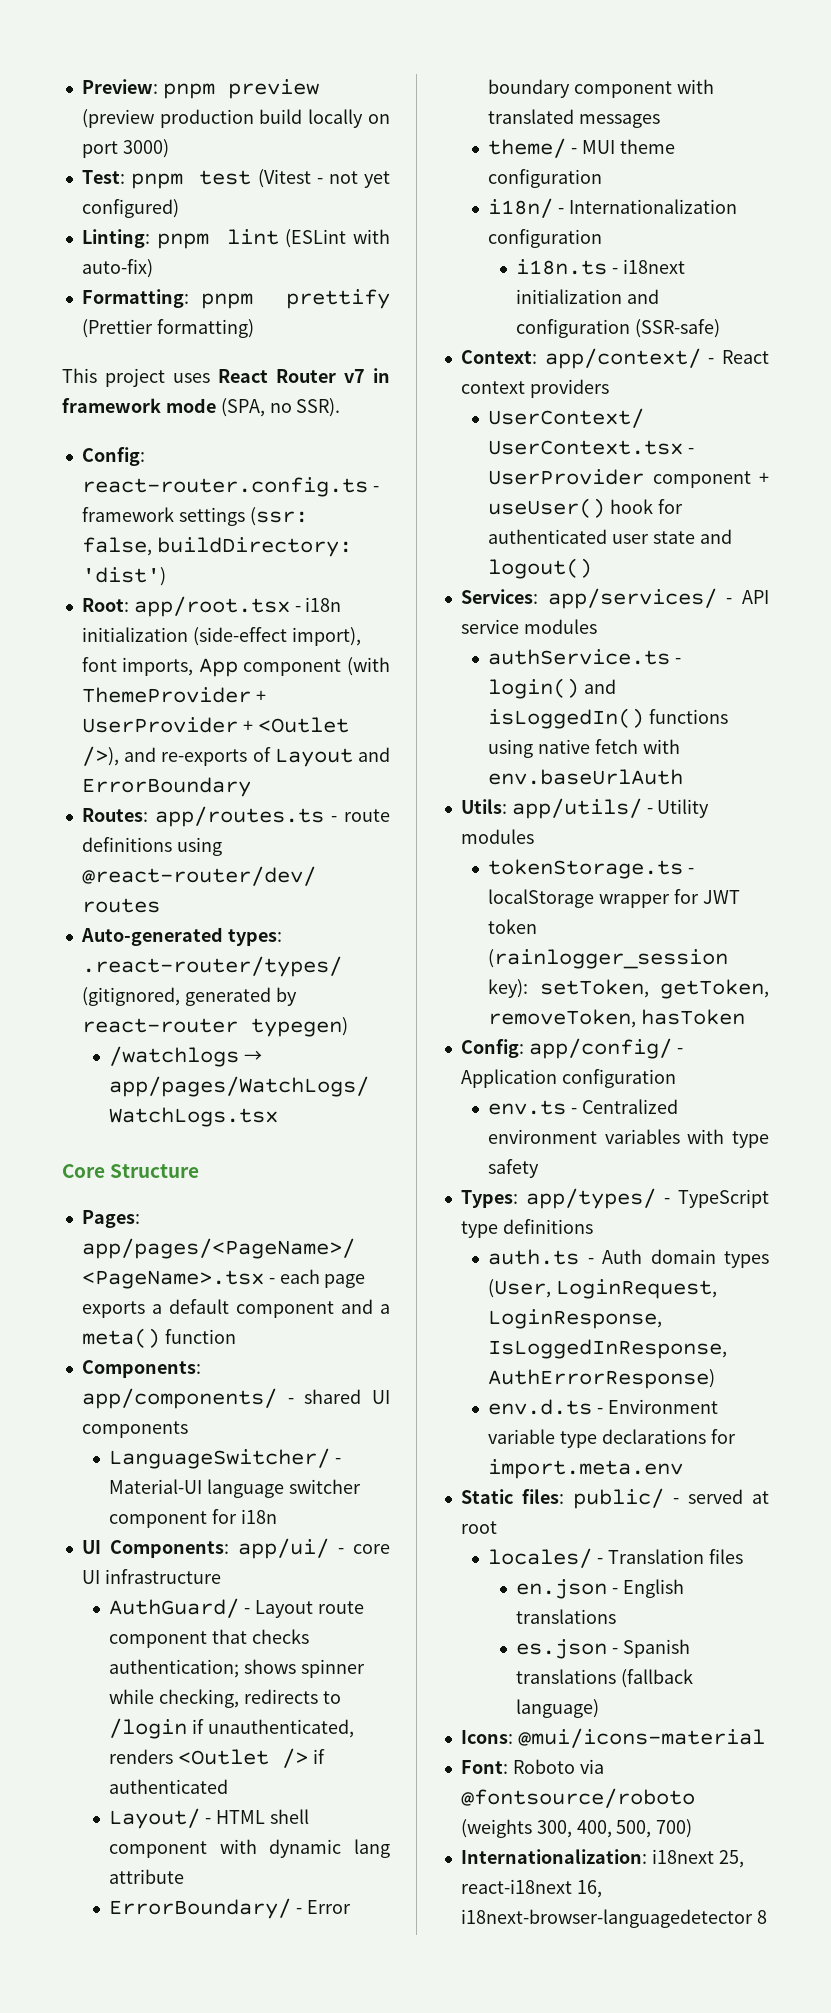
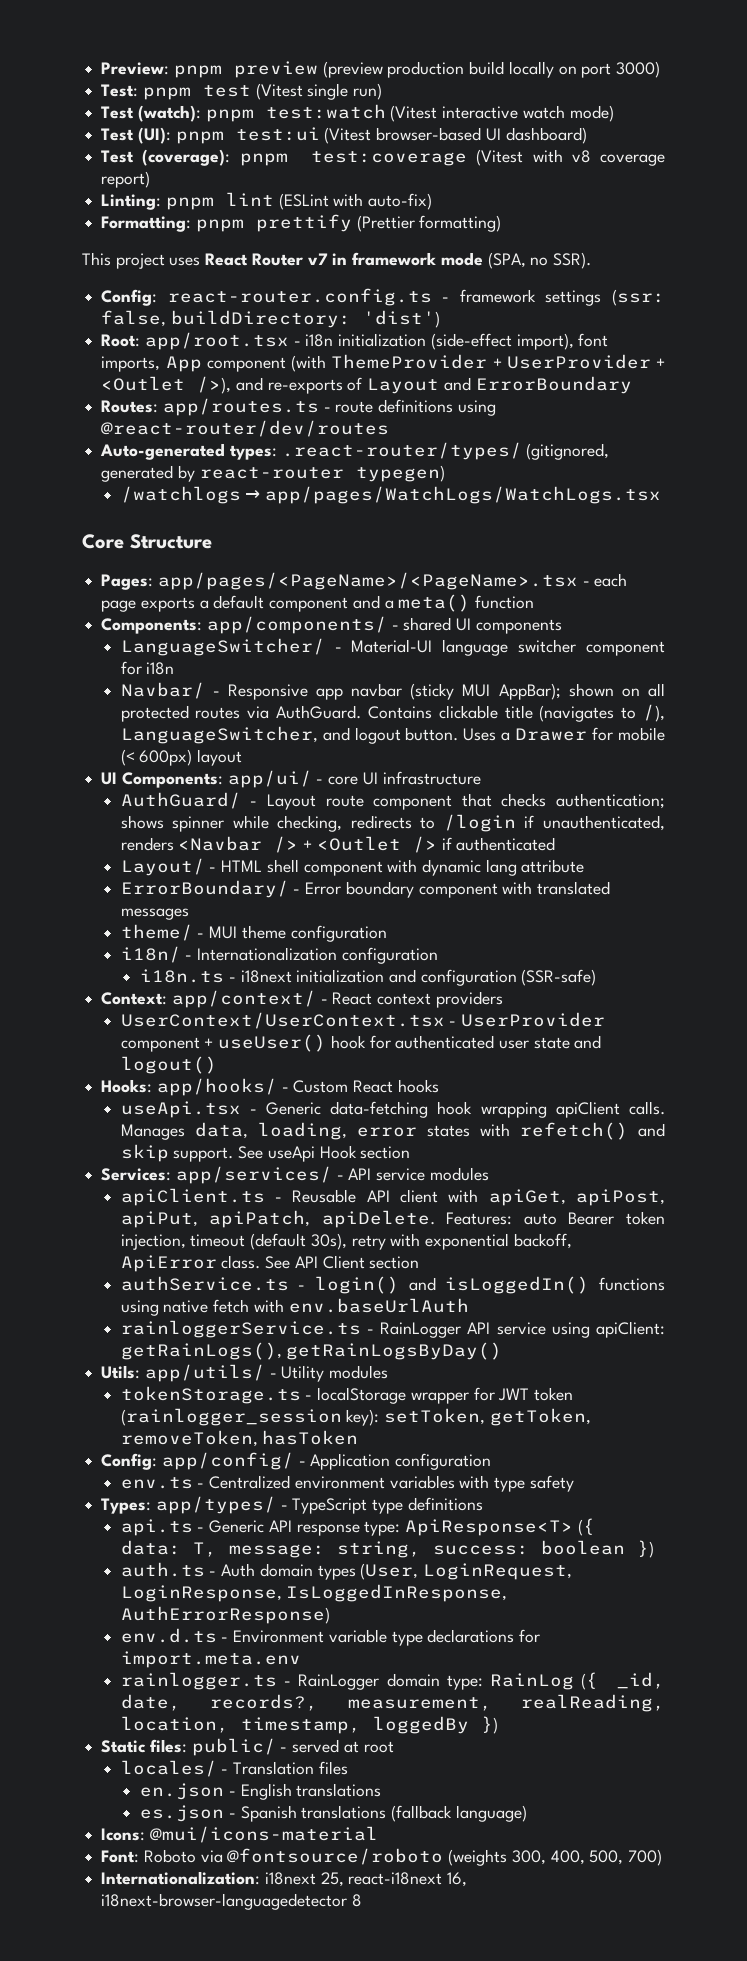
- Test: pnpm test (Vitest - not yet configured)
+ Test: pnpm test (Vitest single run)
+ Test (watch): pnpm test:watch (Vitest interactive watch mode)
+ Test (UI): pnpm test:ui (Vitest browser-based UI dashboard)
+ Test (coverage): pnpm test:coverage (Vitest with v8 coverage report)
+ Navbar/ - Responsive app navbar (sticky MUI AppBar); shown on all protected routes via AuthGuard. Contains clickable title (navigates to /), LanguageSwitcher, and logout button. Uses a Drawer for mobile (< 600px) layout
- AuthGuard/ - Layout route component that checks authentication; shows spinner while checking, redirects to /login if unauthenticated, renders <Outlet /> if authenticated
+ AuthGuard/ - Layout route component that checks authentication; shows spinner while checking, redirects to /login if unauthenticated, renders <Navbar /> + <Outlet /> if authenticated
+ Hooks: app/hooks/ - Custom React hooks
+ useApi.tsx - Generic data-fetching hook wrapping apiClient calls. Manages data, loading, error states with refetch() and skip support. See useApi Hook section
+ apiClient.ts - Reusable API client with apiGet, apiPost, apiPut, apiPatch, apiDelete. Features: auto Bearer token injection, timeout (default 30s), retry with exponential backoff, ApiError class. See API Client section
+ rainloggerService.ts - RainLogger API service using apiClient: getRainLogs(), getRainLogsByDay()
+ api.ts - Generic API response type: ApiResponse<T> ({ data: T, message: string, success: boolean })
+ rainlogger.ts - RainLogger domain type: RainLog ({ _id, date, records?, measurement, realReading, location, timestamp, loggedBy })

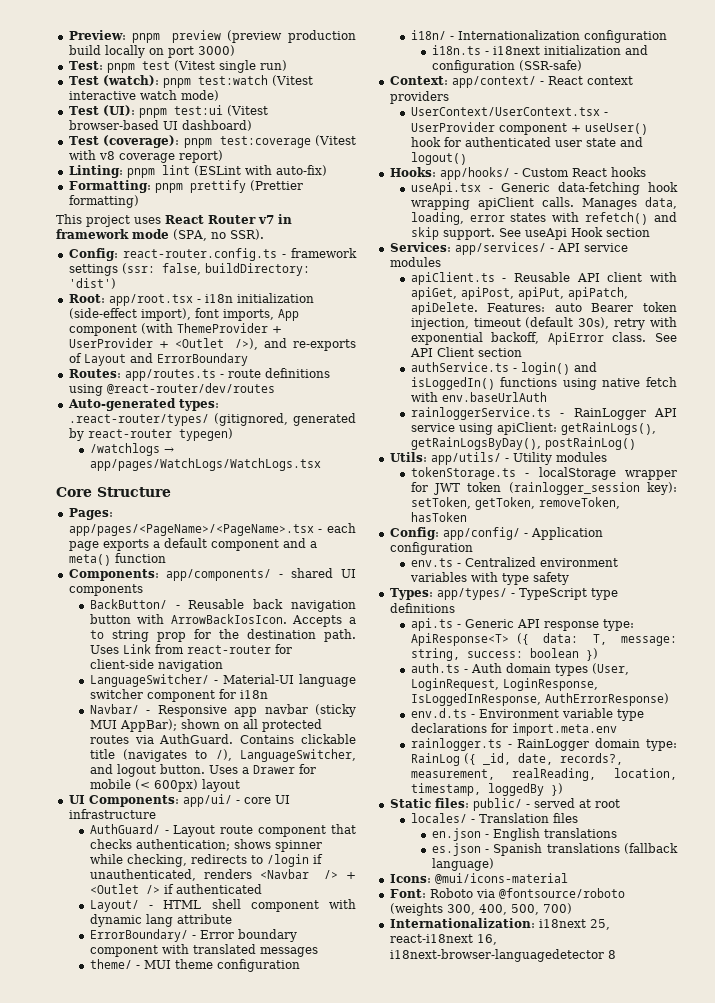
+ BackButton/ - Reusable back navigation button with ArrowBackIosIcon. Accepts a to string prop for the destination path. Uses Link from react-router for client-side navigation
- rainloggerService.ts - RainLogger API service using apiClient: getRainLogs(), getRainLogsByDay()
+ rainloggerService.ts - RainLogger API service using apiClient: getRainLogs(), getRainLogsByDay(), postRainLog()

